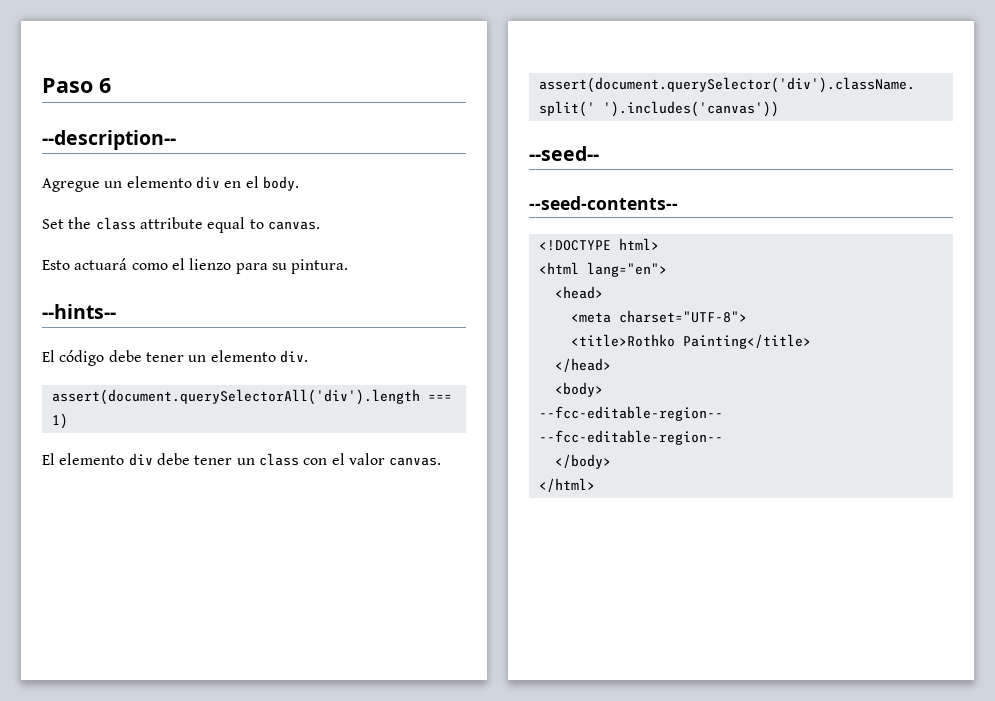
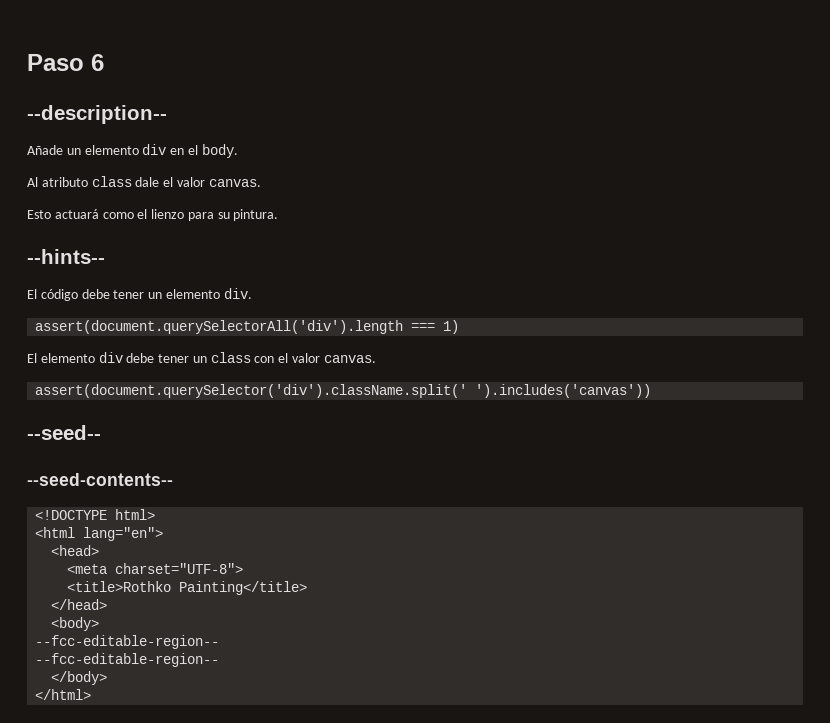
- Agregue un elemento div en el body.
+ Añade un elemento div en el body.
- Set the class attribute equal to canvas.
+ Al atributo class dale el valor canvas.

